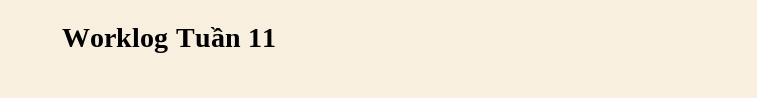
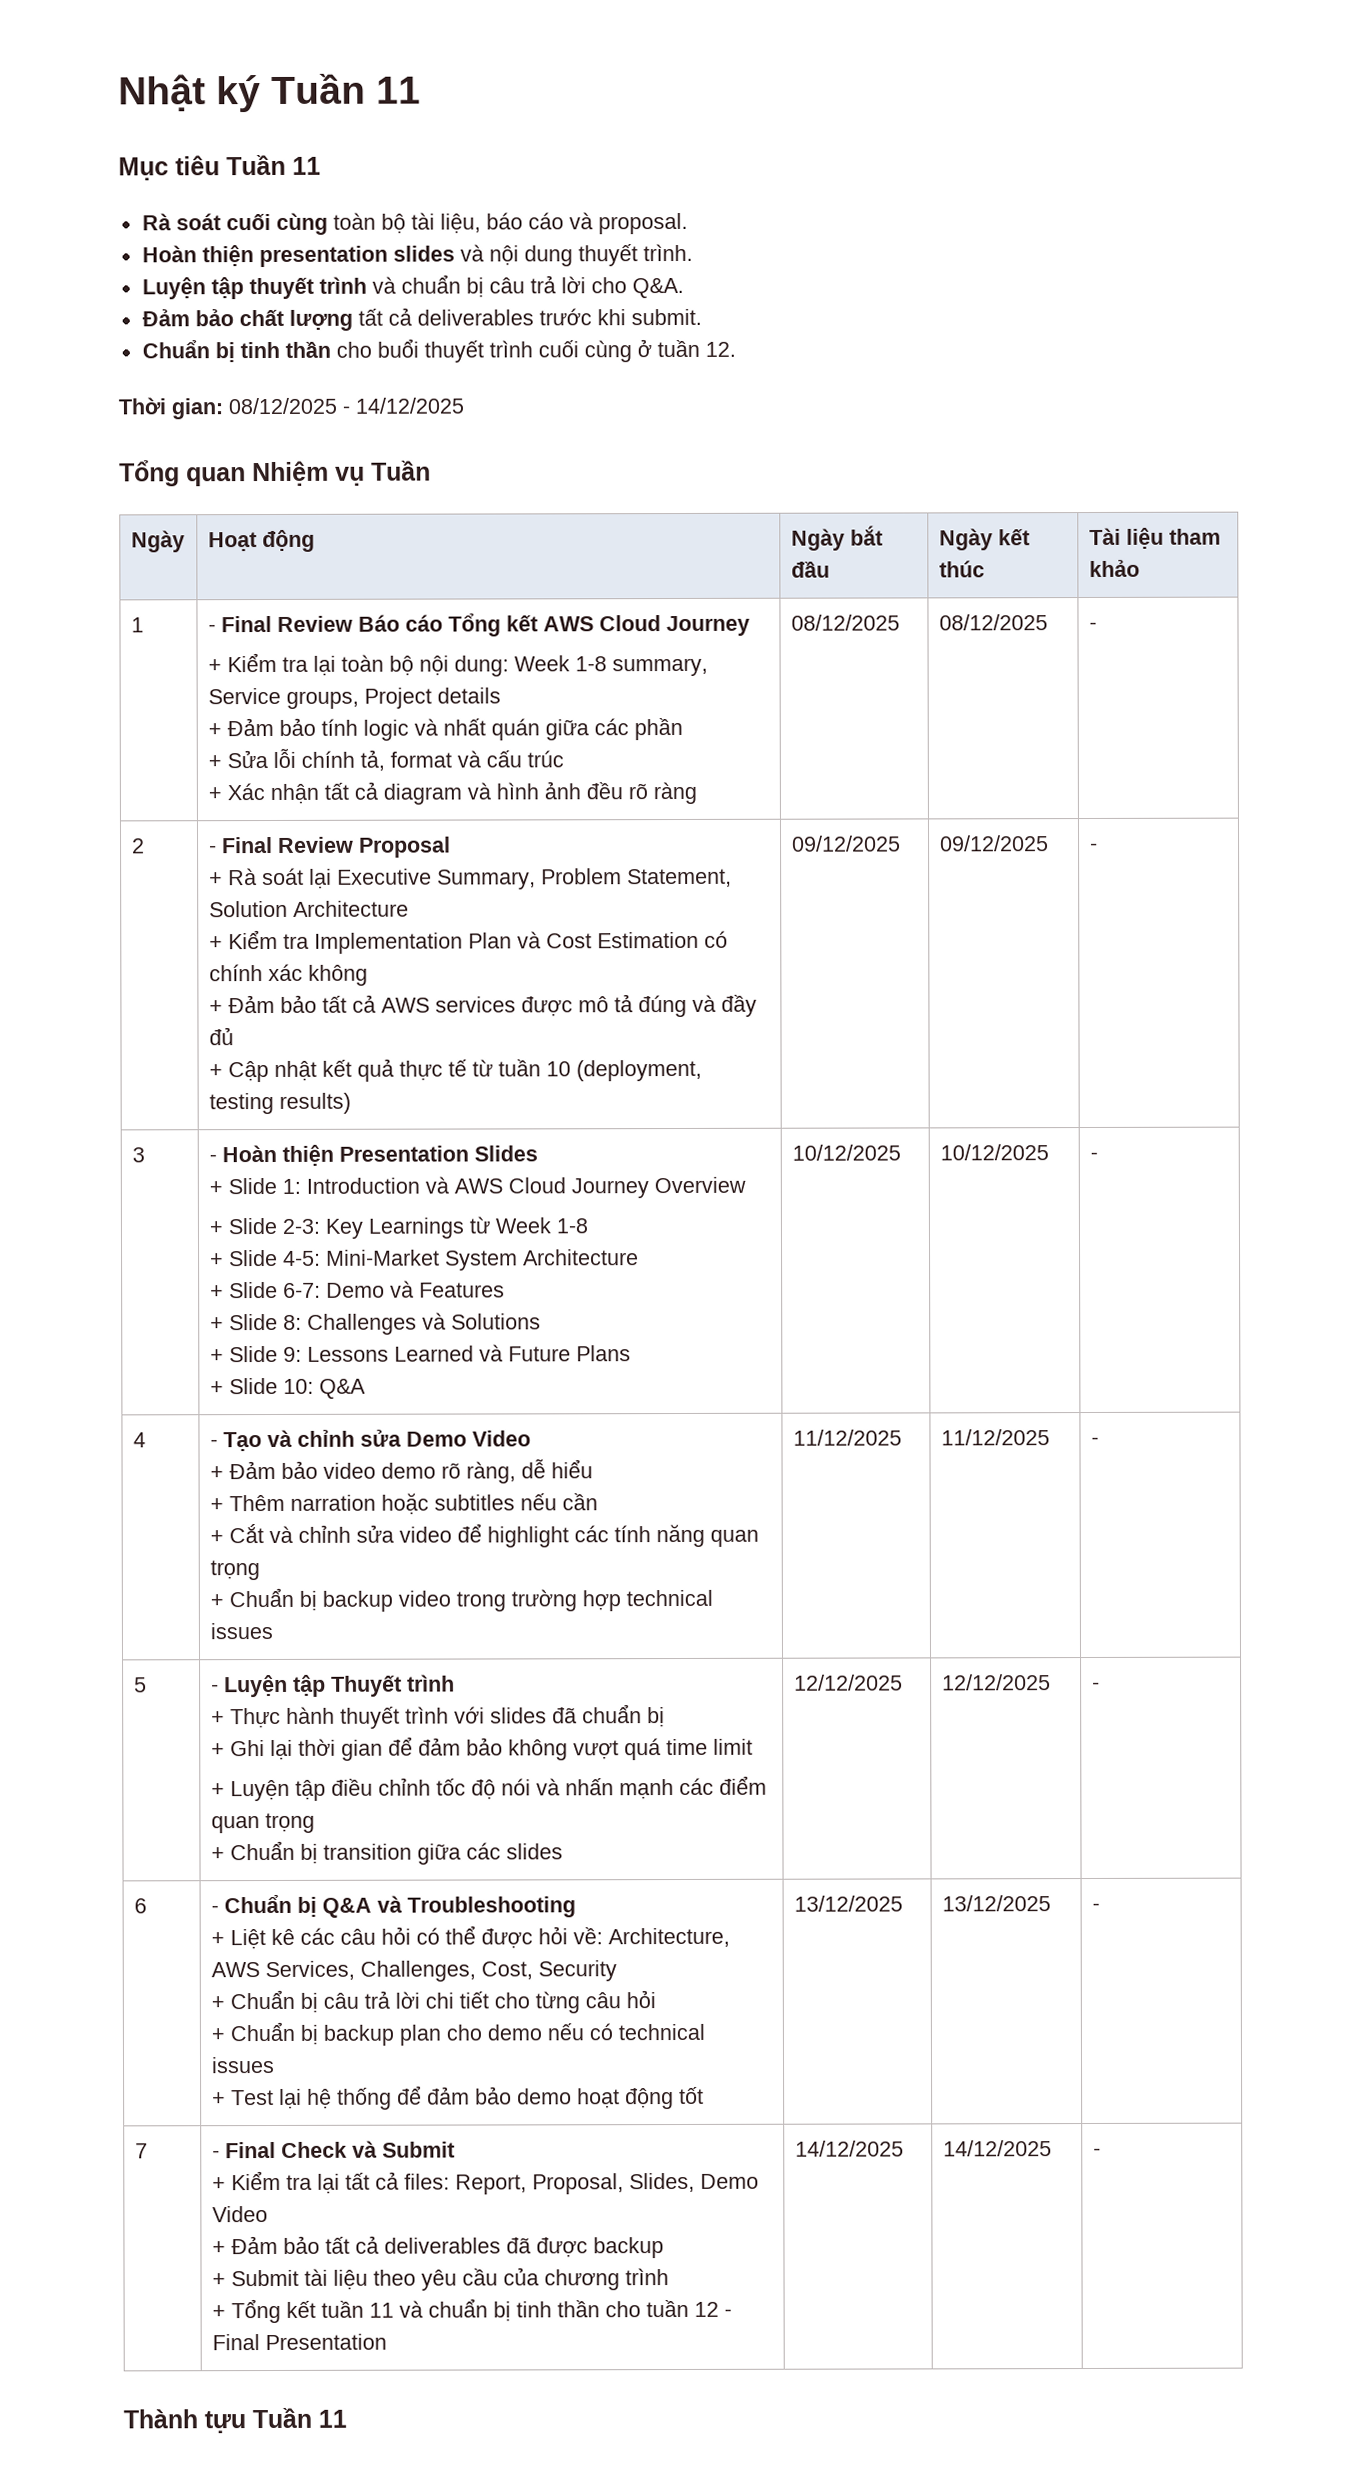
- Worklog Tuần 11
+ Nhật ký Tuần 11
+ Mục tiêu Tuần 11
+ Rà soát cuối cùng toàn bộ tài liệu, báo cáo và proposal.
+ Hoàn thiện presentation slides và nội dung thuyết trình.
+ Luyện tập thuyết trình và chuẩn bị câu trả lời cho Q&A.
+ Đảm bảo chất lượng tất cả deliverables trước khi submit.
+ Chuẩn bị tinh thần cho buổi thuyết trình cuối cùng ở tuần 12.
+ Thời gian: 08/12/2025 - 14/12/2025
+ Tổng quan Nhiệm vụ Tuần
+ Ngày | Hoạt động | Ngày bắt đầu | Ngày kết thúc | Tài liệu tham khảo
+ 1 | - Final Review Báo cáo Tổng kết AWS Cloud Journey
+ + Kiểm tra lại toàn bộ nội dung: Week 1-8 summary, Service groups, Project details
+ + Đảm bảo tính logic và nhất quán giữa các phần
+ + Sửa lỗi chính tả, format và cấu trúc
+ + Xác nhận tất cả diagram và hình ảnh đều rõ ràng | 08/12/2025 | 08/12/2025 | -
+ 2 | - Final Review Proposal
+ + Rà soát lại Executive Summary, Problem Statement, Solution Architecture
+ + Kiểm tra Implementation Plan và Cost Estimation có chính xác không
+ + Đảm bảo tất cả AWS services được mô tả đúng và đầy đủ
+ + Cập nhật kết quả thực tế từ tuần 10 (deployment, testing results) | 09/12/2025 | 09/12/2025 | -
+ 3 | - Hoàn thiện Presentation Slides
+ + Slide 1: Introduction và AWS Cloud Journey Overview
+ + Slide 2-3: Key Learnings từ Week 1-8
+ + Slide 4-5: Mini-Market System Architecture
+ + Slide 6-7: Demo và Features
+ + Slide 8: Challenges và Solutions
+ + Slide 9: Lessons Learned và Future Plans
+ + Slide 10: Q&A | 10/12/2025 | 10/12/2025 | -
+ 4 | - Tạo và chỉnh sửa Demo Video
+ + Đảm bảo video demo rõ ràng, dễ hiểu
+ + Thêm narration hoặc subtitles nếu cần
+ + Cắt và chỉnh sửa video để highlight các tính năng quan trọng
+ + Chuẩn bị backup video trong trường hợp technical issues | 11/12/2025 | 11/12/2025 | -
+ 5 | - Luyện tập Thuyết trình
+ + Thực hành thuyết trình với slides đã chuẩn bị
+ + Ghi lại thời gian để đảm bảo không vượt quá time limit
+ + Luyện tập điều chỉnh tốc độ nói và nhấn mạnh các điểm quan trọng
+ + Chuẩn bị transition giữa các slides | 12/12/2025 | 12/12/2025 | -
+ 6 | - Chuẩn bị Q&A và Troubleshooting
+ + Liệt kê các câu hỏi có thể được hỏi về: Architecture, AWS Services, Challenges, Cost, Security
+ + Chuẩn bị câu trả lời chi tiết cho từng câu hỏi
+ + Chuẩn bị backup plan cho demo nếu có technical issues
+ + Test lại hệ thống để đảm bảo demo hoạt động tốt | 13/12/2025 | 13/12/2025 | -
+ 7 | - Final Check và Submit
+ + Kiểm tra lại tất cả files: Report, Proposal, Slides, Demo Video
+ + Đảm bảo tất cả deliverables đã được backup
+ + Submit tài liệu theo yêu cầu của chương trình
+ + Tổng kết tuần 11 và chuẩn bị tinh thần cho tuần 12 - Final Presentation | 14/12/2025 | 14/12/2025 | -
+ Thành tựu Tuần 11

